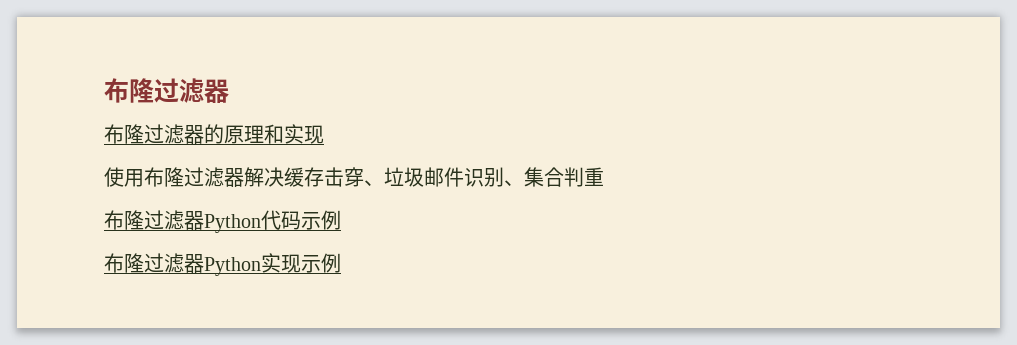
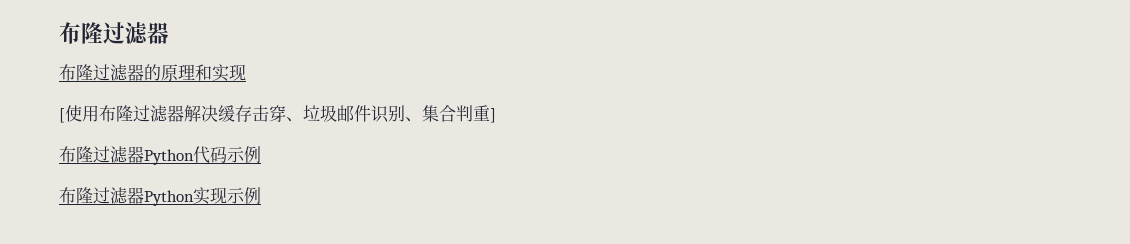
- 使用布隆过滤器解决缓存击穿、垃圾邮件识别、集合判重
+ [使用布隆过滤器解决缓存击穿、垃圾邮件识别、集合判重]

